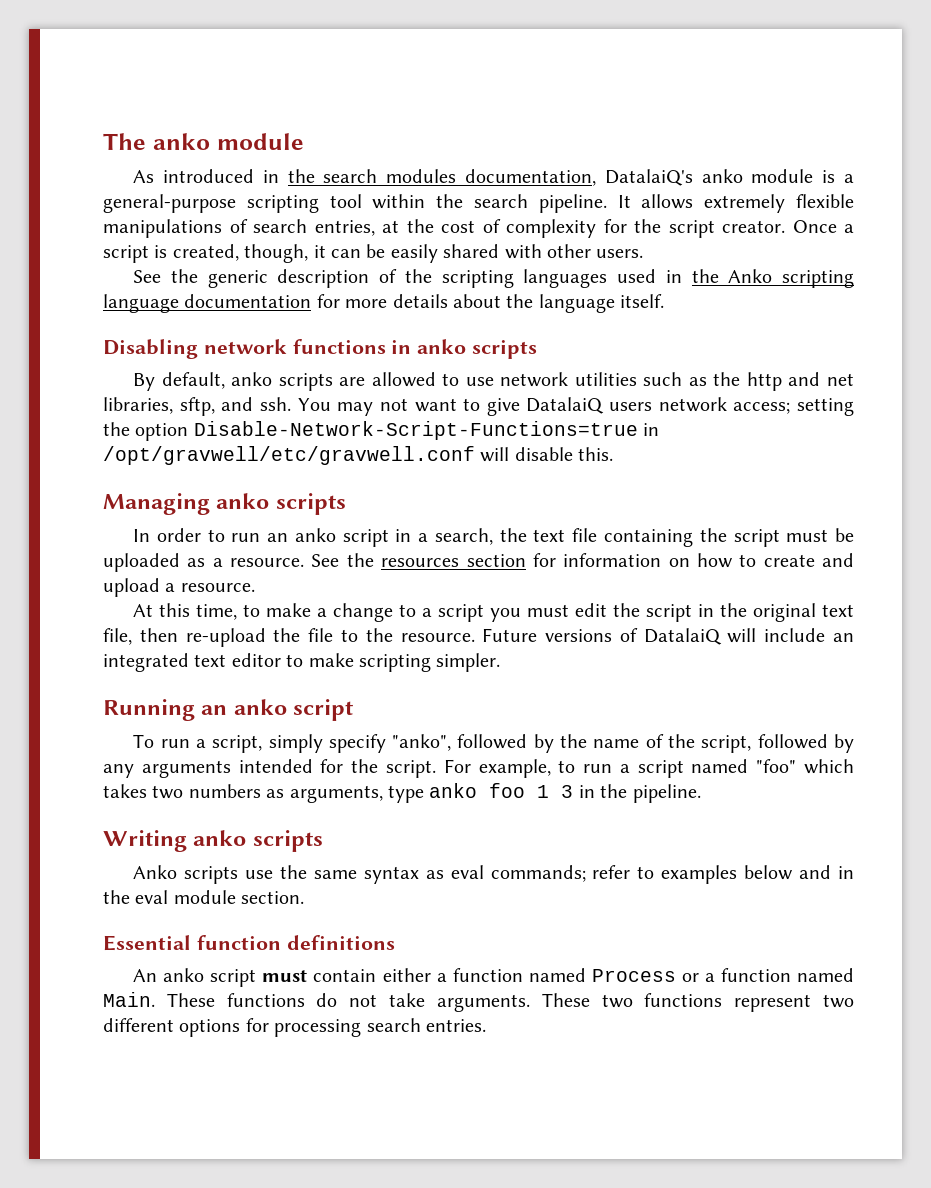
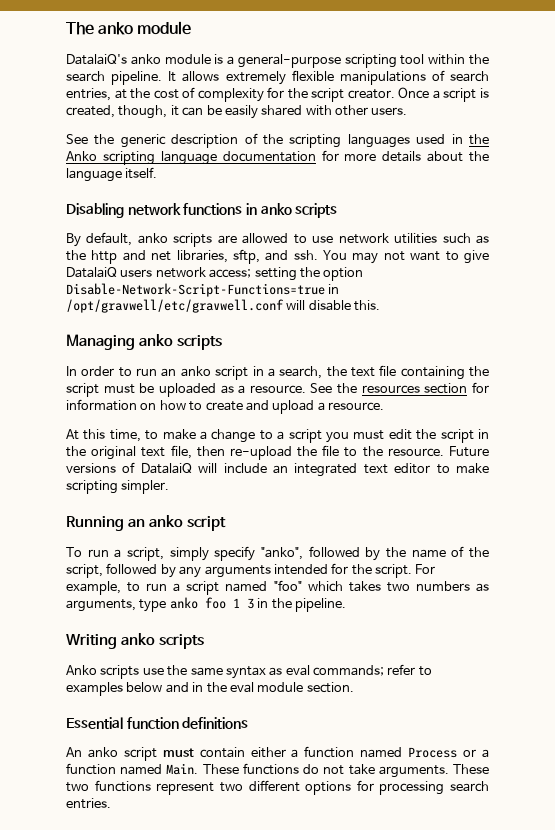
- As introduced in the search modules documentation, DatalaiQ's anko module is a general-purpose scripting tool within the search pipeline.
+ DatalaiQ's anko module is a general-purpose scripting tool within the search pipeline.

